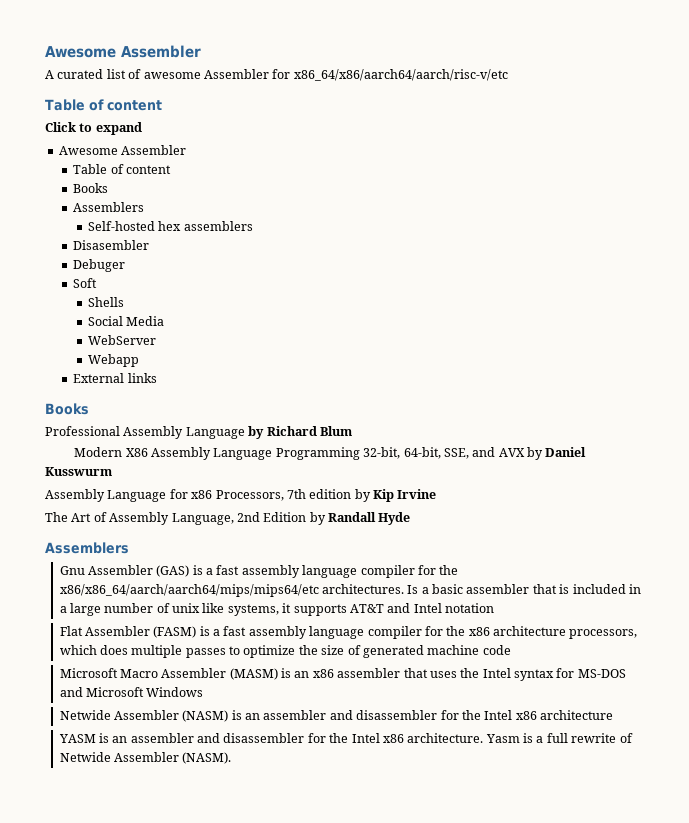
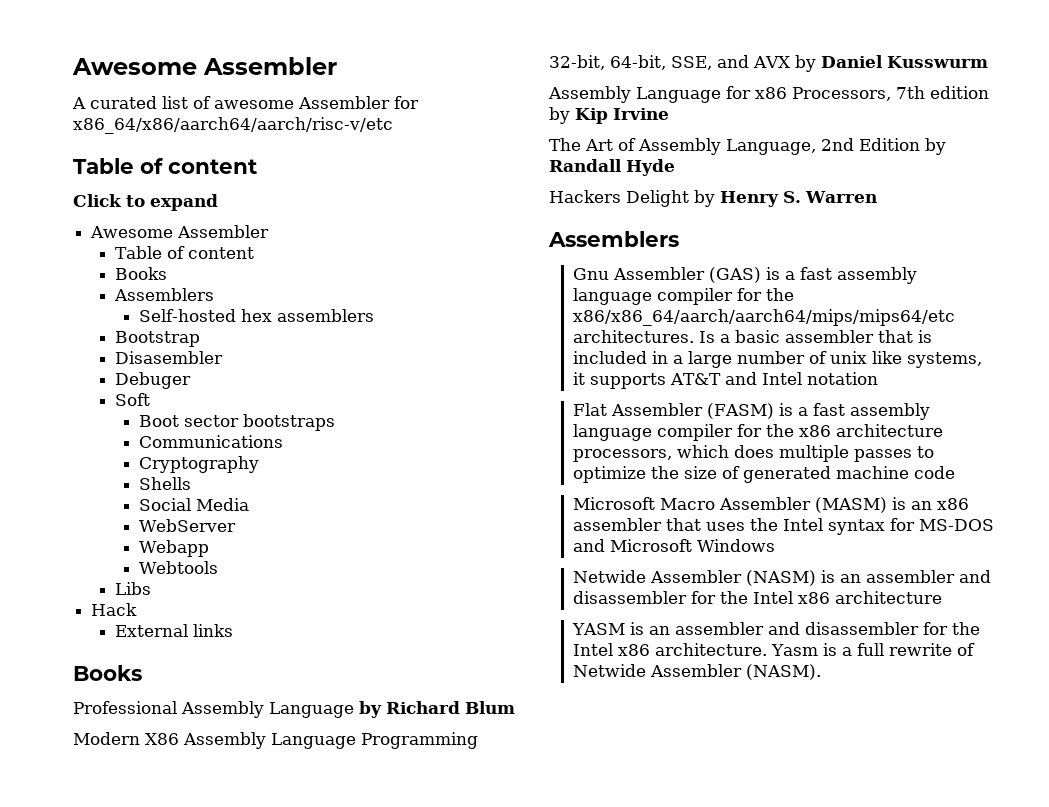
+ Bootstrap
+ Boot sector bootstraps
+ Communications
+ Cryptography
+ Webtools
+ Libs
+ Hack
+ Hackers Delight by Henry S. Warren

